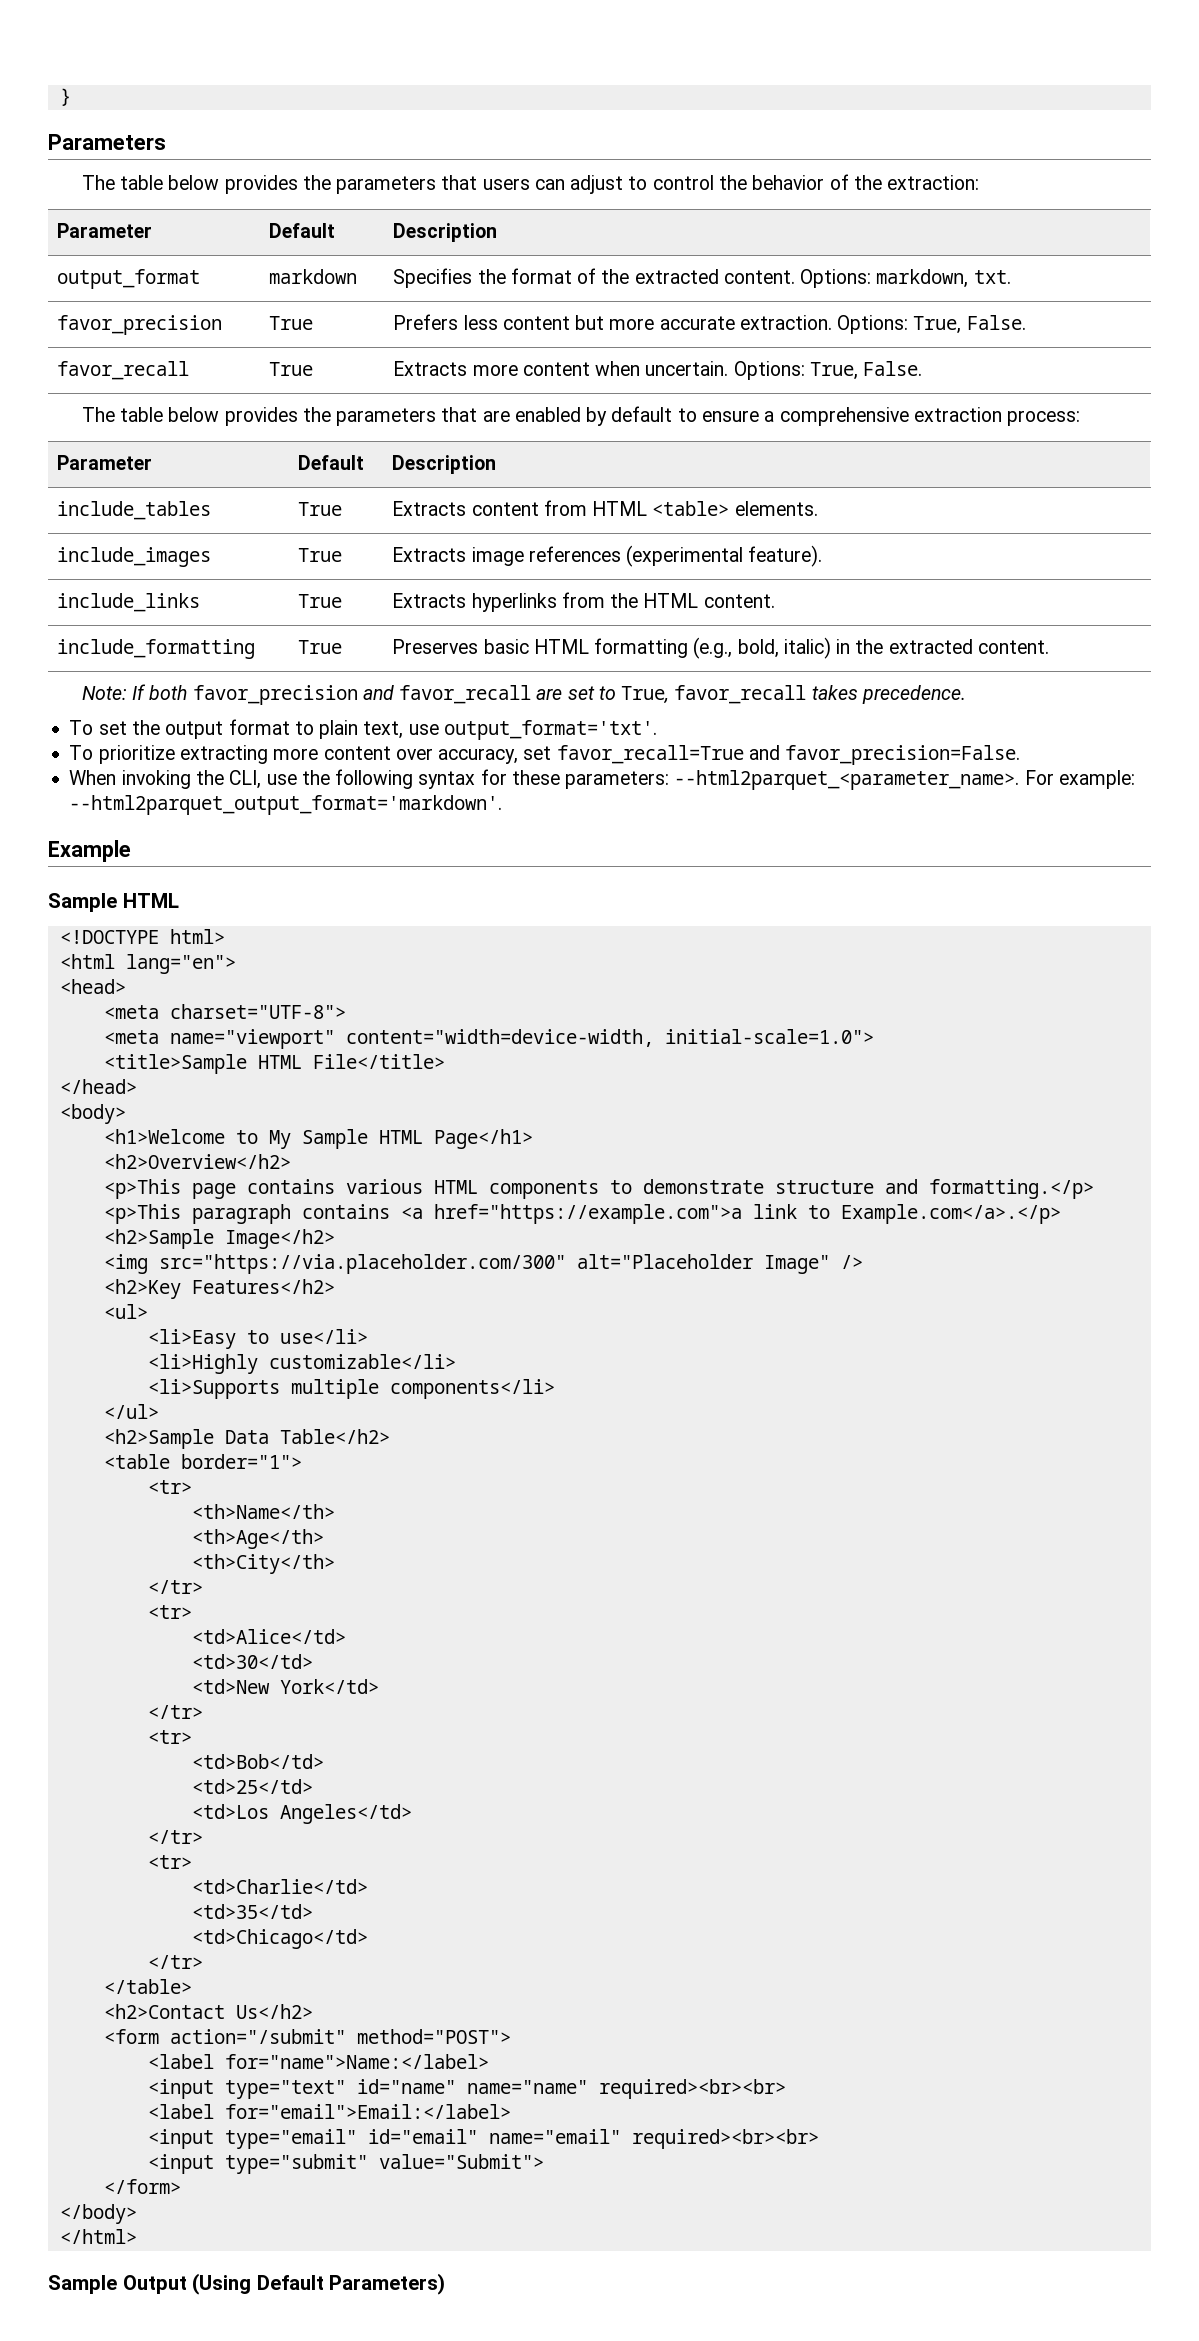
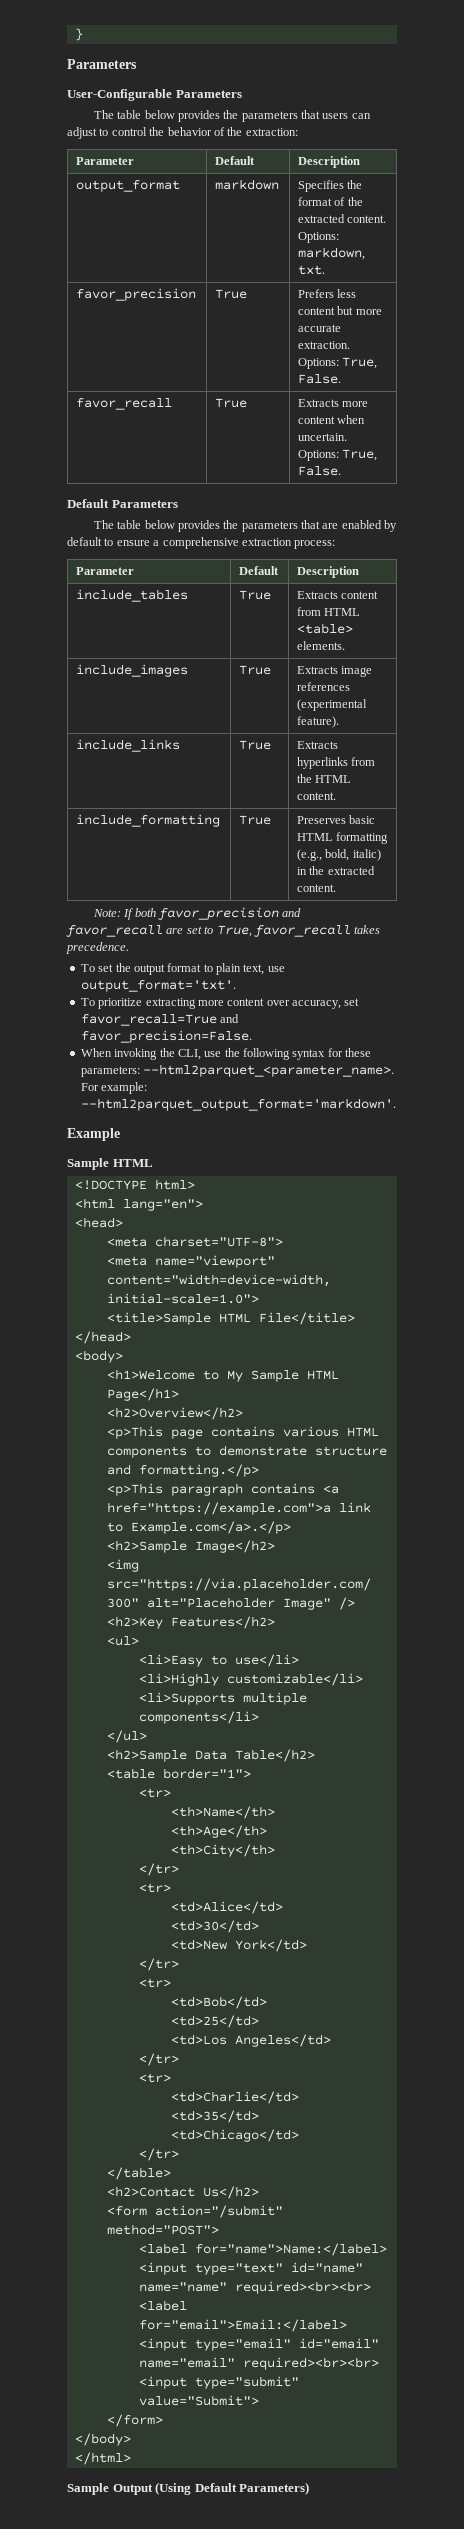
+ User-Configurable Parameters
+ Default Parameters

